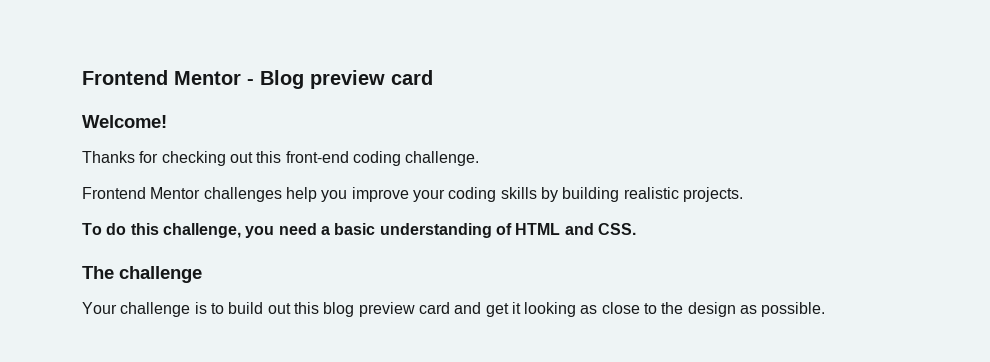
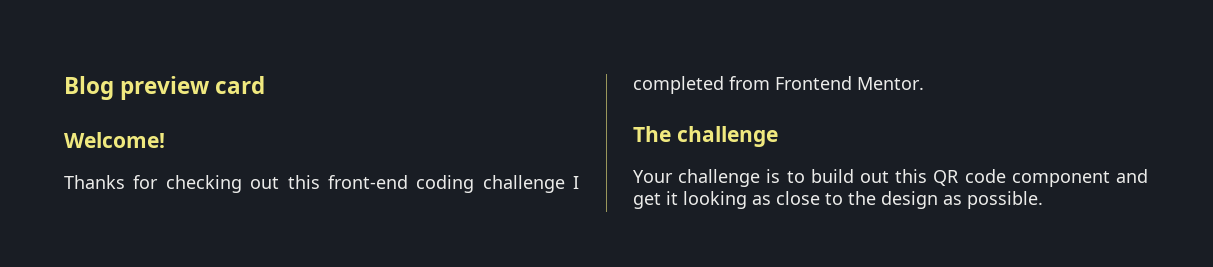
- Frontend Mentor - Blog preview card
+ Blog preview card
- Thanks for checking out this front-end coding challenge.
- Frontend Mentor challenges help you improve your coding skills by building realistic projects.
- To do this challenge, you need a basic understanding of HTML and CSS.
+ Thanks for checking out this front-end coding challenge I completed from Frontend Mentor.
- Your challenge is to build out this blog preview card and get it looking as close to the design as possible.
+ Your challenge is to build out this QR code component and get it looking as close to the design as possible.

